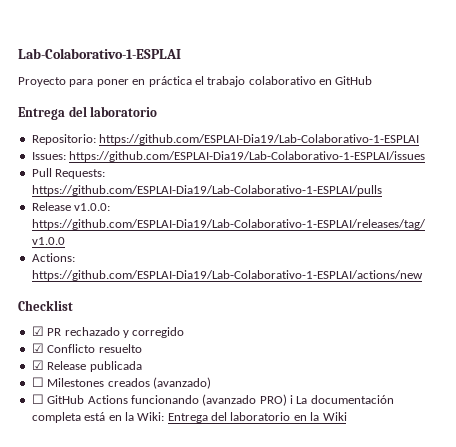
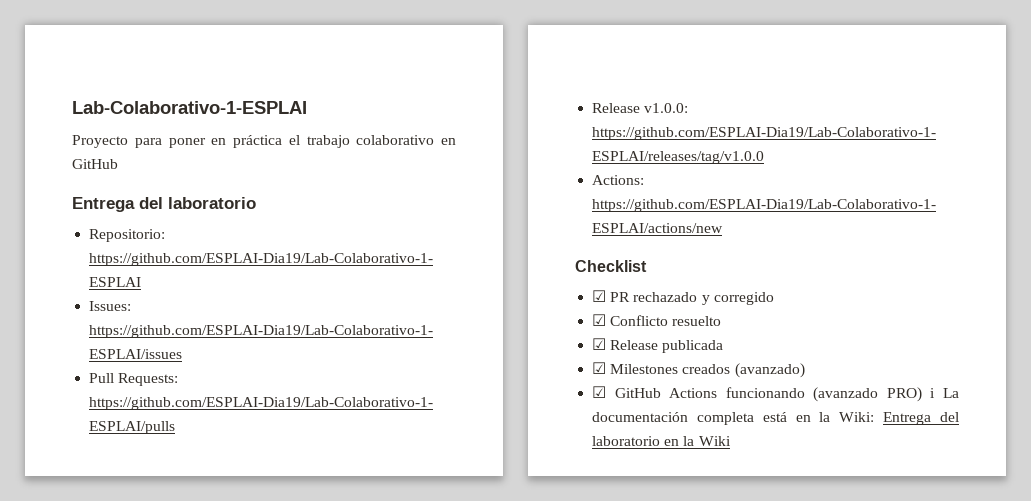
- ☐ Milestones creados (avanzado)
+ ☑ Milestones creados (avanzado)
- ☐ GitHub Actions funcionando (avanzado PRO) i La documentación completa está en la Wiki: Entrega del laboratorio en la Wiki
+ ☑ GitHub Actions funcionando (avanzado PRO) i La documentación completa está en la Wiki: Entrega del laboratorio en la Wiki

